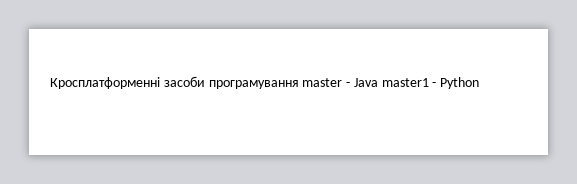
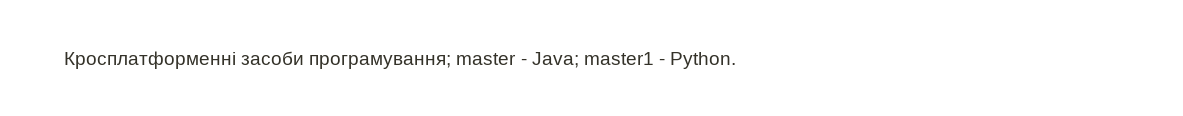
- Кросплатформенні засоби програмування master - Java master1 - Python
+ Кросплатформенні засоби програмування; master - Java; master1 - Python.

